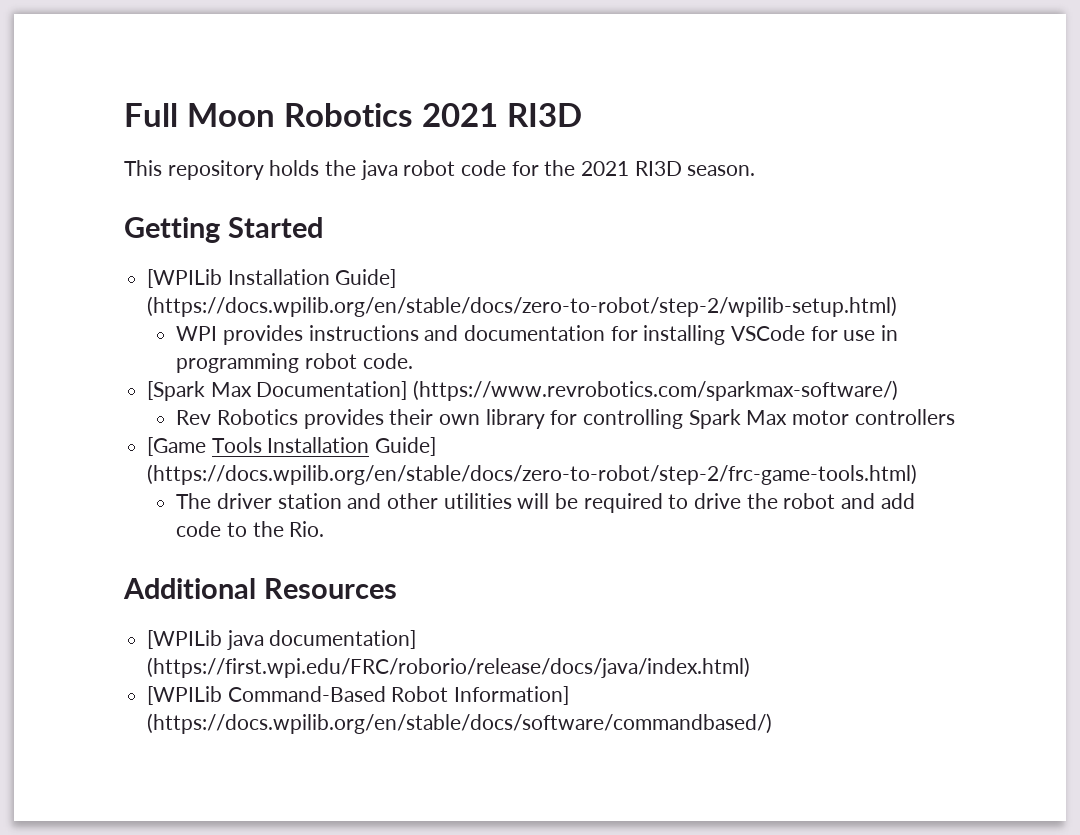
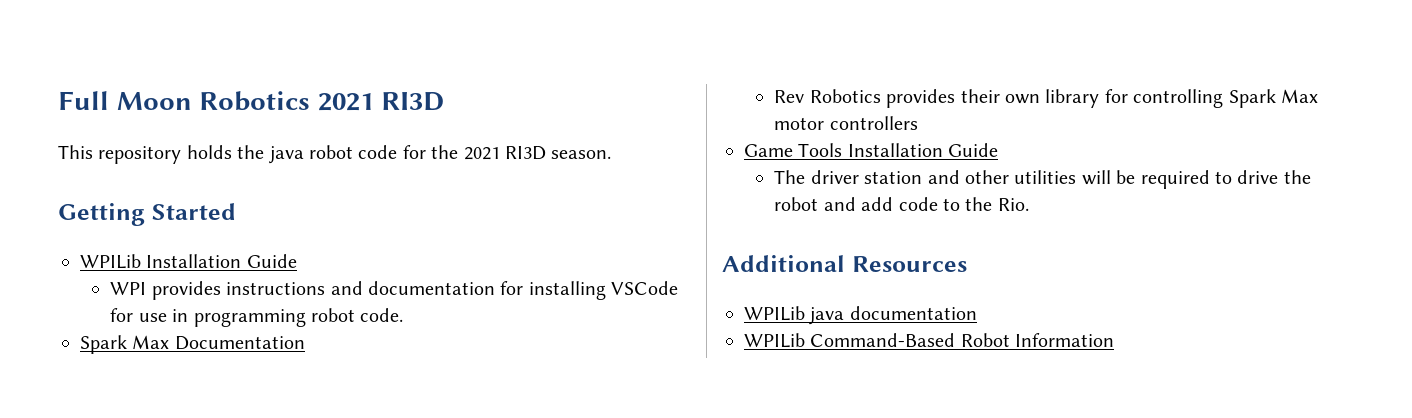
- [WPILib Installation Guide] (https://docs.wpilib.org/en/stable/docs/zero-to-robot/step-2/wpilib-setup.html)
+ WPILib Installation Guide
- [Spark Max Documentation] (https://www.revrobotics.com/sparkmax-software/)
+ Spark Max Documentation
- [Game Tools Installation Guide] (https://docs.wpilib.org/en/stable/docs/zero-to-robot/step-2/frc-game-tools.html)
+ Game Tools Installation Guide
- [WPILib java documentation] (https://first.wpi.edu/FRC/roborio/release/docs/java/index.html)
- [WPILib Command-Based Robot Information] (https://docs.wpilib.org/en/stable/docs/software/commandbased/)
+ WPILib java documentation
+ WPILib Command-Based Robot Information

